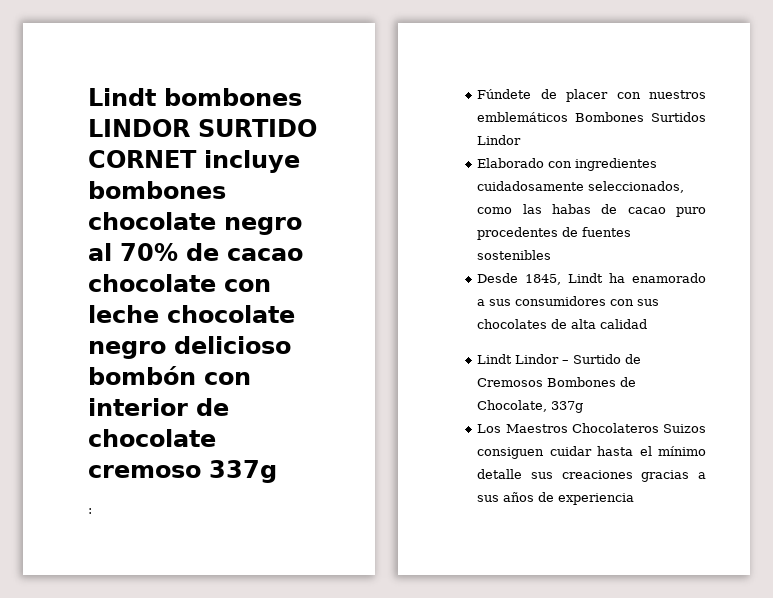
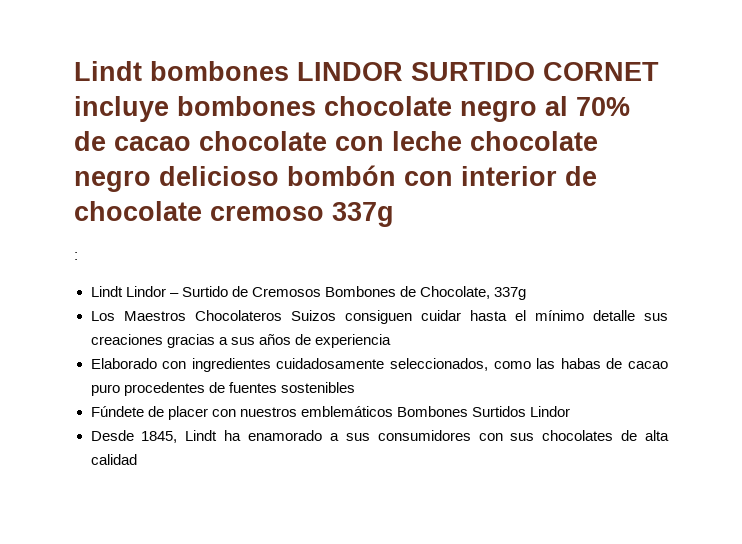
- Fúndete de placer con nuestros emblemáticos Bombones Surtidos Lindor
- Elaborado con ingredientes cuidadosamente seleccionados, como las habas de cacao puro procedentes de fuentes sostenibles
- Desde 1845, Lindt ha enamorado a sus consumidores con sus chocolates de alta calidad
+ Elaborado con ingredientes cuidadosamente seleccionados, como las habas de cacao puro procedentes de fuentes sostenibles
+ Fúndete de placer con nuestros emblemáticos Bombones Surtidos Lindor
+ Desde 1845, Lindt ha enamorado a sus consumidores con sus chocolates de alta calidad

